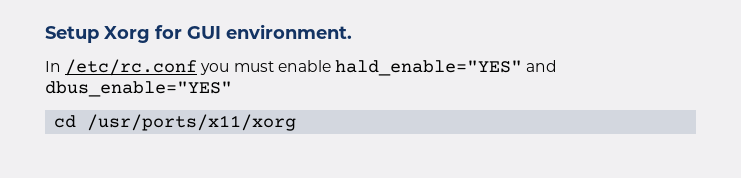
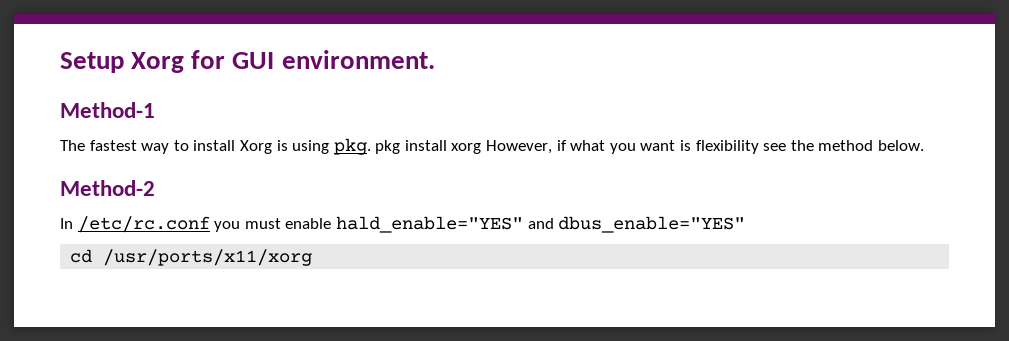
+ Method-1
+ The fastest way to install Xorg is using pkg. pkg install xorg However, if what you want is flexibility see the method below.
+ Method-2

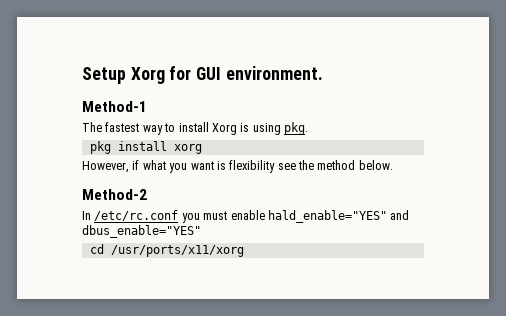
- The fastest way to install Xorg is using pkg. pkg install xorg However, if what you want is flexibility see the method below.
+ The fastest way to install Xorg is using pkg.
+ pkg install xorg
+ However, if what you want is flexibility see the method below.

